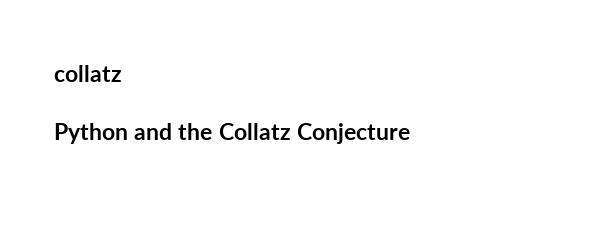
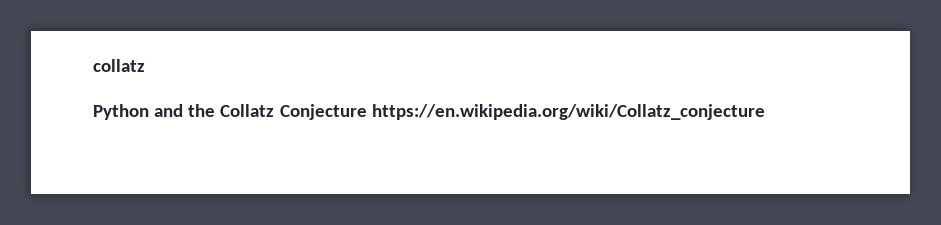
- Python and the Collatz Conjecture
+ Python and the Collatz Conjecture https://en.wikipedia.org/wiki/Collatz_conjecture

